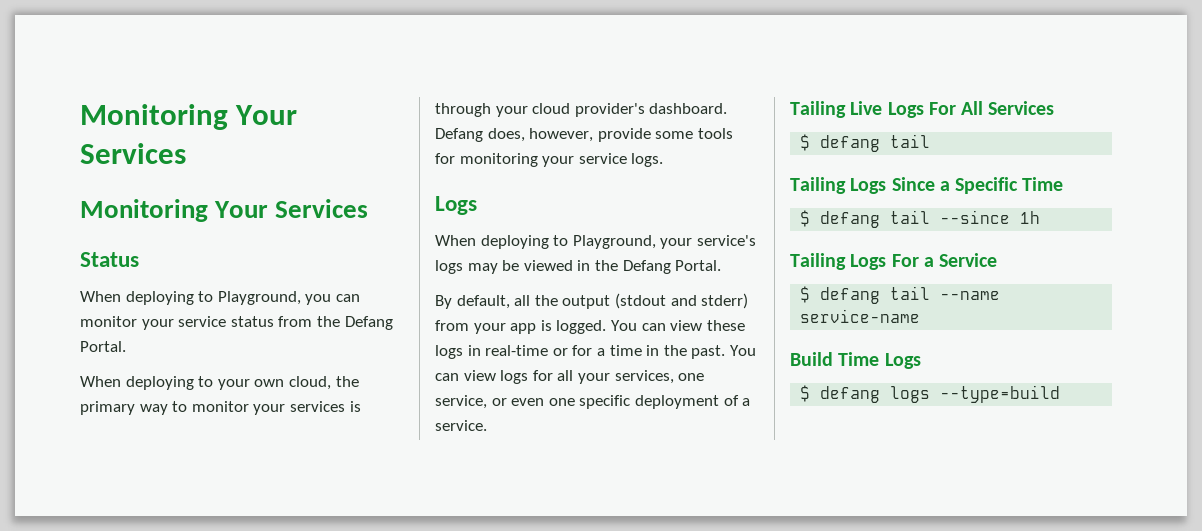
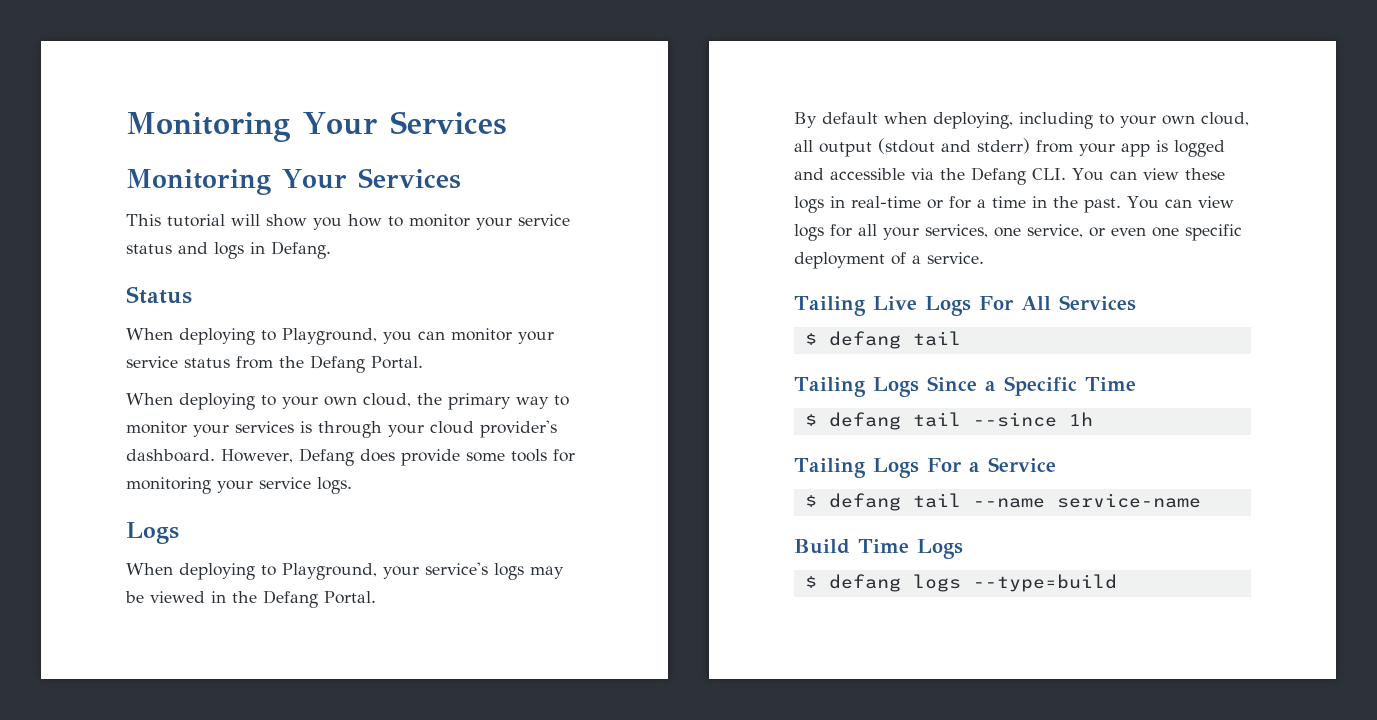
+ This tutorial will show you how to monitor your service status and logs in Defang.
- Defang does, however, provide some tools for monitoring your service logs.
+ However, Defang does provide some tools for monitoring your service logs.
- By default, all the output (stdout and stderr) from your app is logged. You can view these logs in real-time or for a time in the past.
+ By default when deploying, including to your own cloud, all output (stdout and stderr) from your app is logged and accessible via the Defang CLI. You can view these logs in real-time or for a time in the past.

